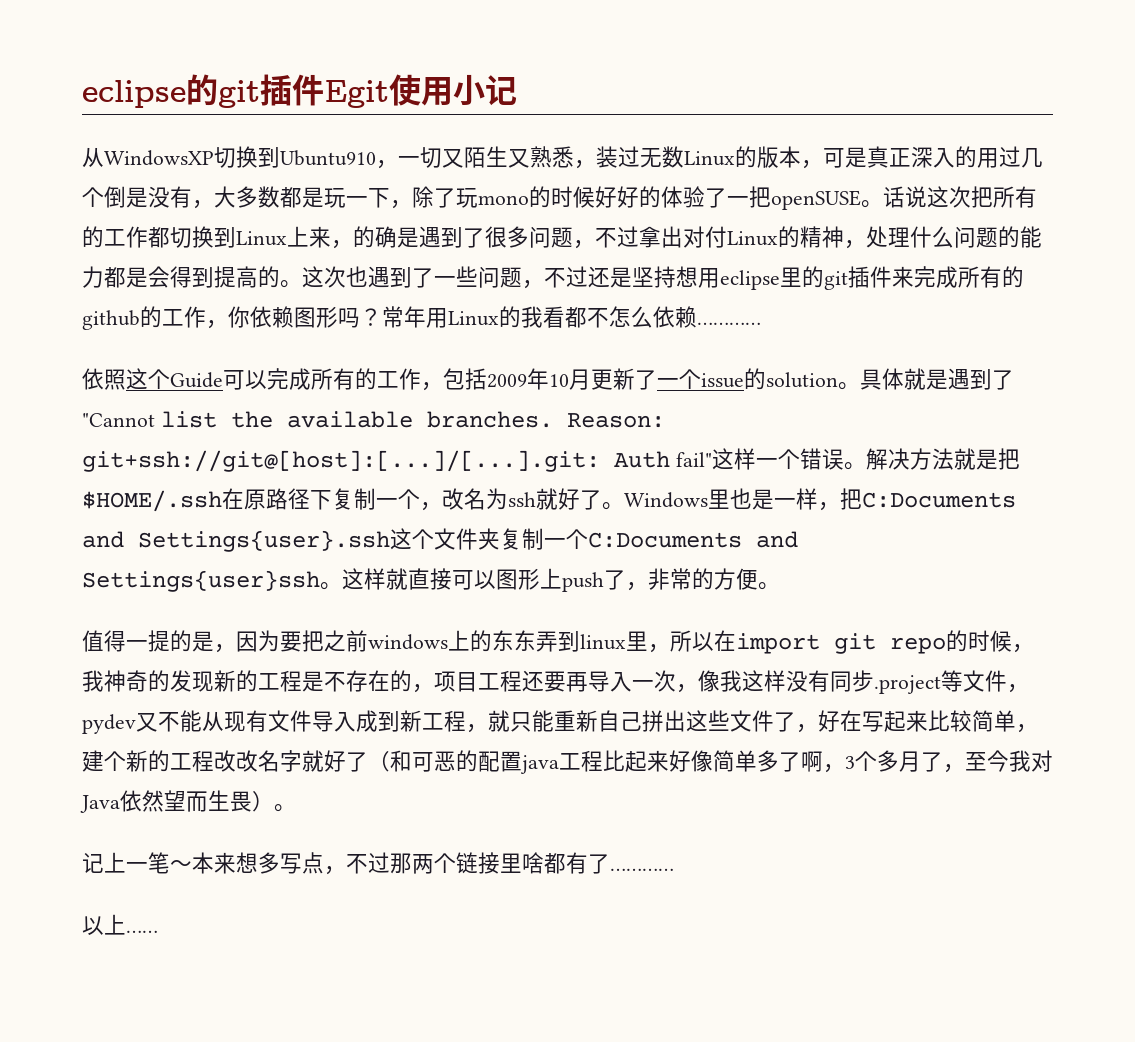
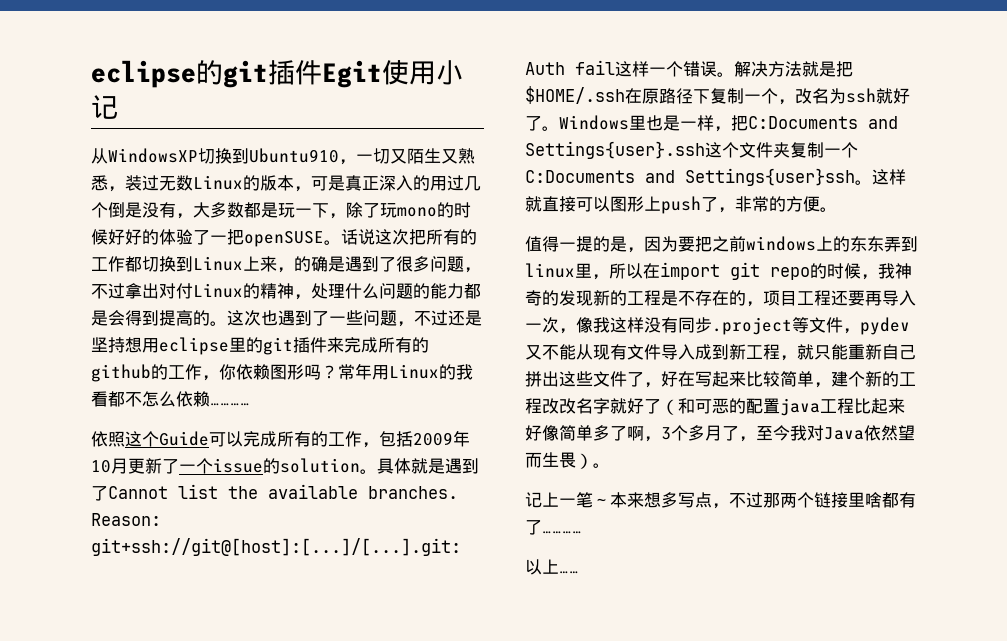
- 具体就是遇到了"Cannot list the available branches.
+ 具体就是遇到了Cannot list the available branches.
- Reason: git+ssh://git@[host]:[...]/[...].git: Auth fail"这样一个错误。
+ Reason: git+ssh://git@[host]:[...]/[...].git: Auth fail这样一个错误。

